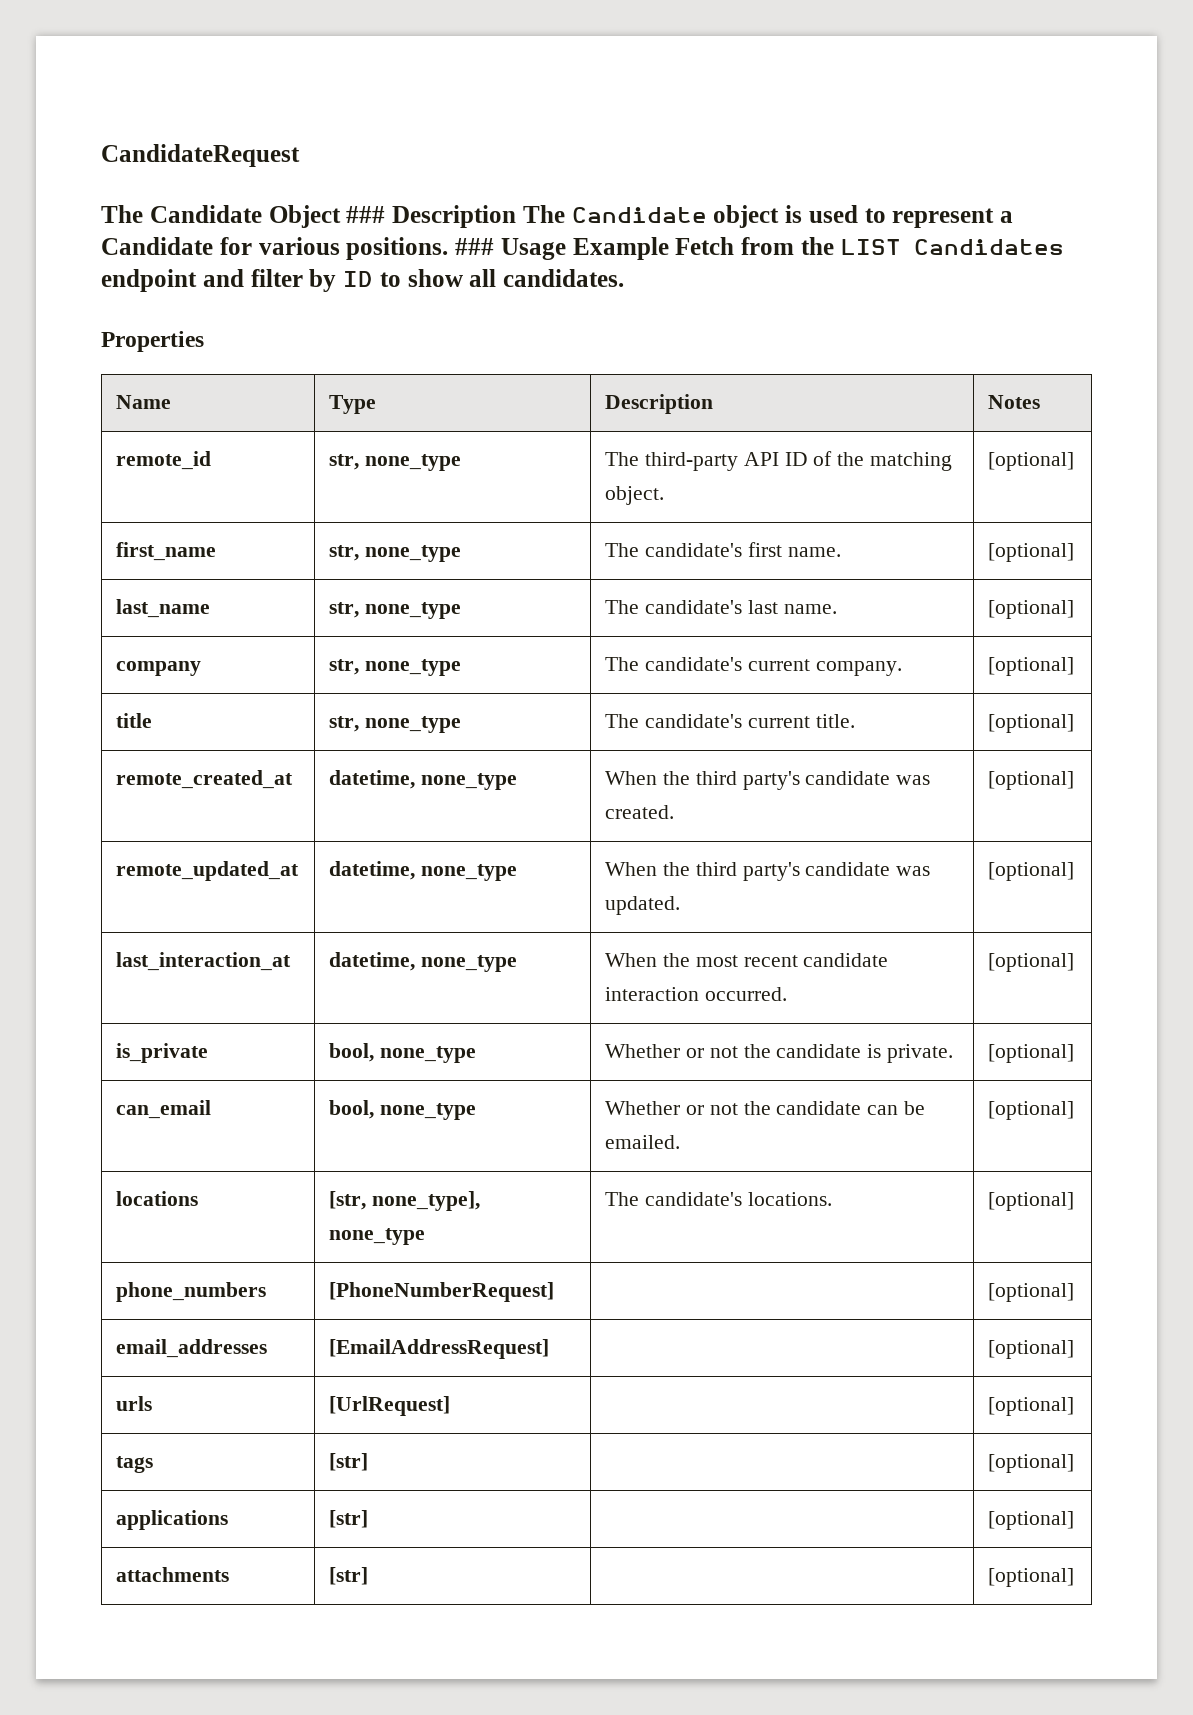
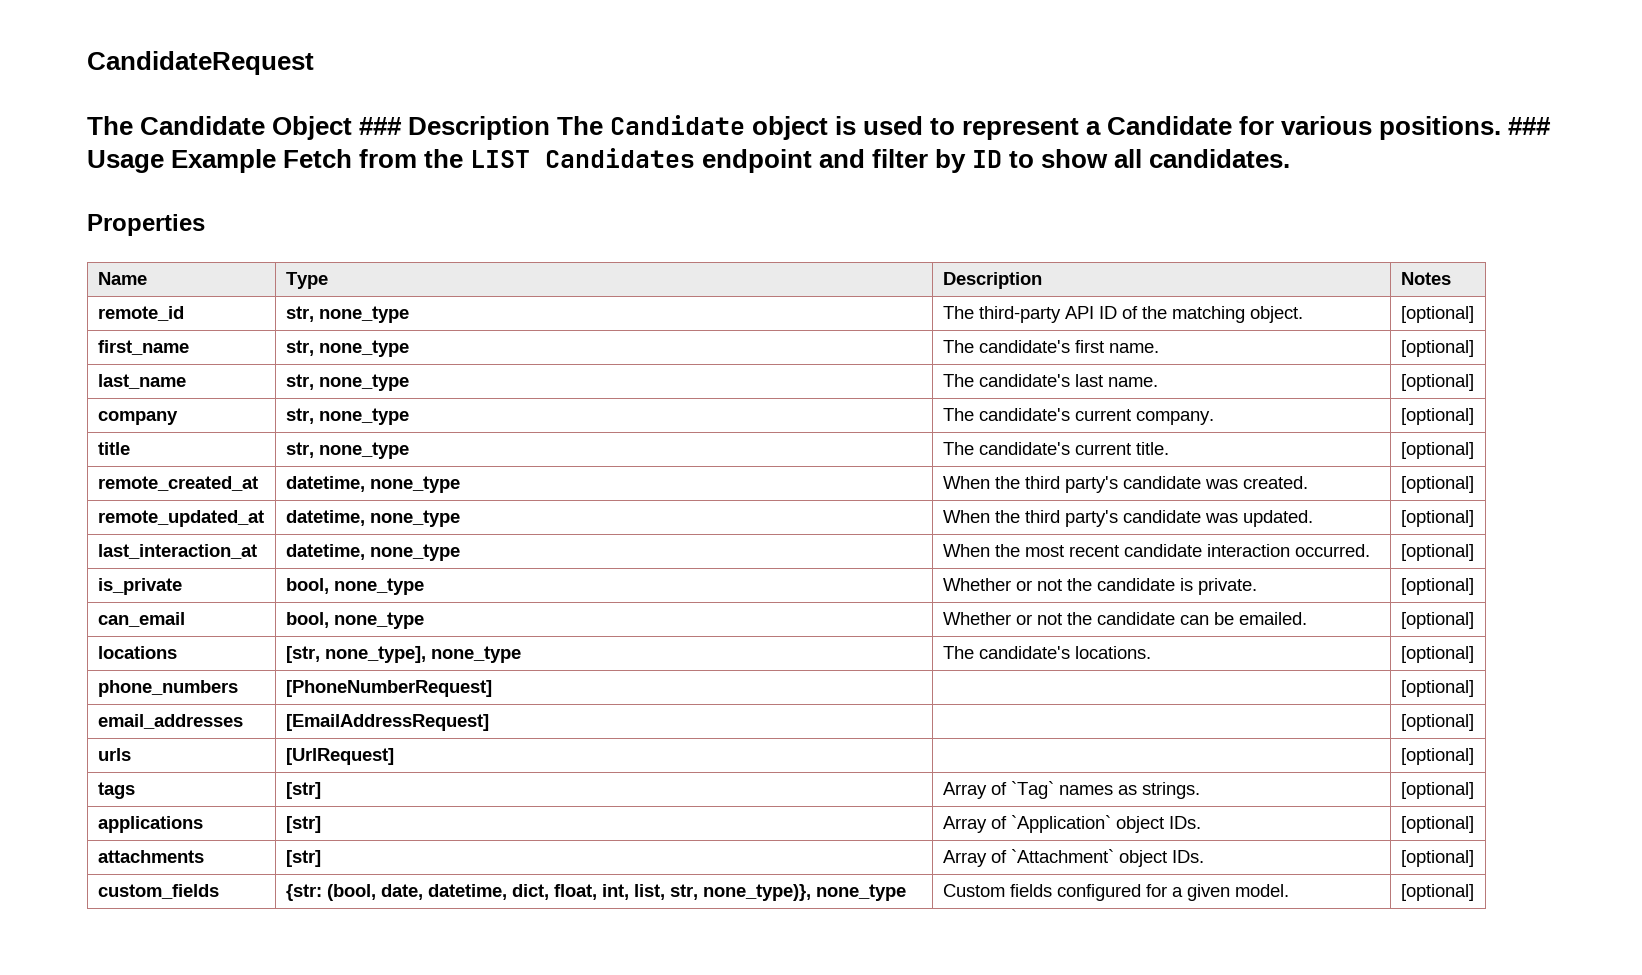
- tags | [str] | | [optional]
- applications | [str] | | [optional]
- attachments | [str] | | [optional]
+ tags | [str] | Array of `Tag` names as strings. | [optional]
+ applications | [str] | Array of `Application` object IDs. | [optional]
+ attachments | [str] | Array of `Attachment` object IDs. | [optional]
+ custom_fields | {str: (bool, date, datetime, dict, float, int, list, str, none_type)}, none_type | Custom fields configured for a given model. | [optional]

